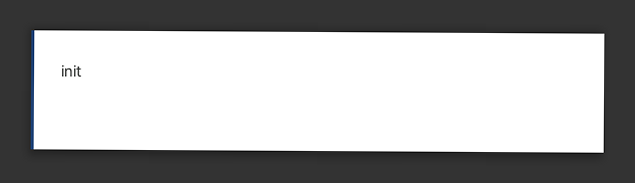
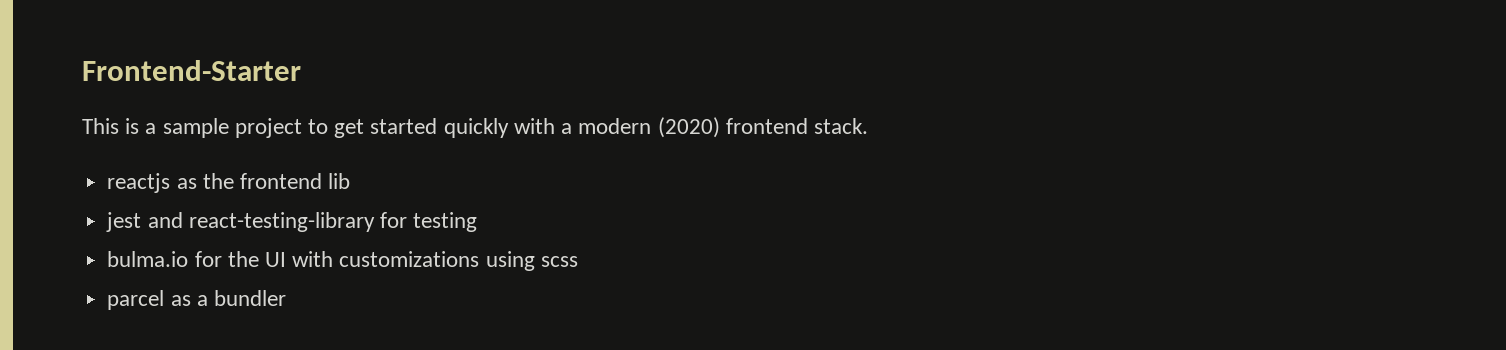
- init
+ Frontend-Starter
+ This is a sample project to get started quickly with a modern (2020) frontend stack.
+ reactjs as the frontend lib
+ jest and react-testing-library for testing
+ bulma.io for the UI with customizations using scss
+ parcel as a bundler

